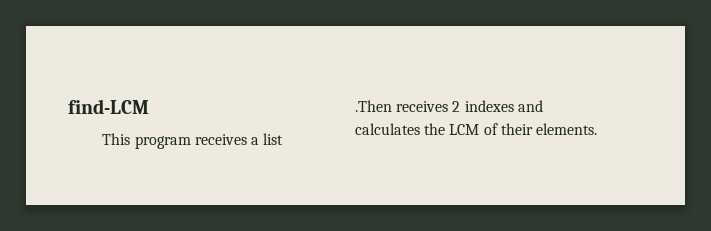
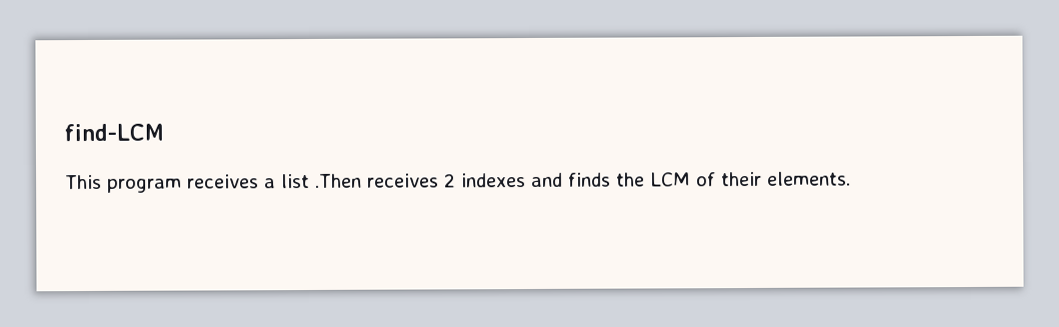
- This program receives a list .Then receives 2 indexes and calculates the LCM of their elements.
+ This program receives a list .Then receives 2 indexes and finds the LCM of their elements.

